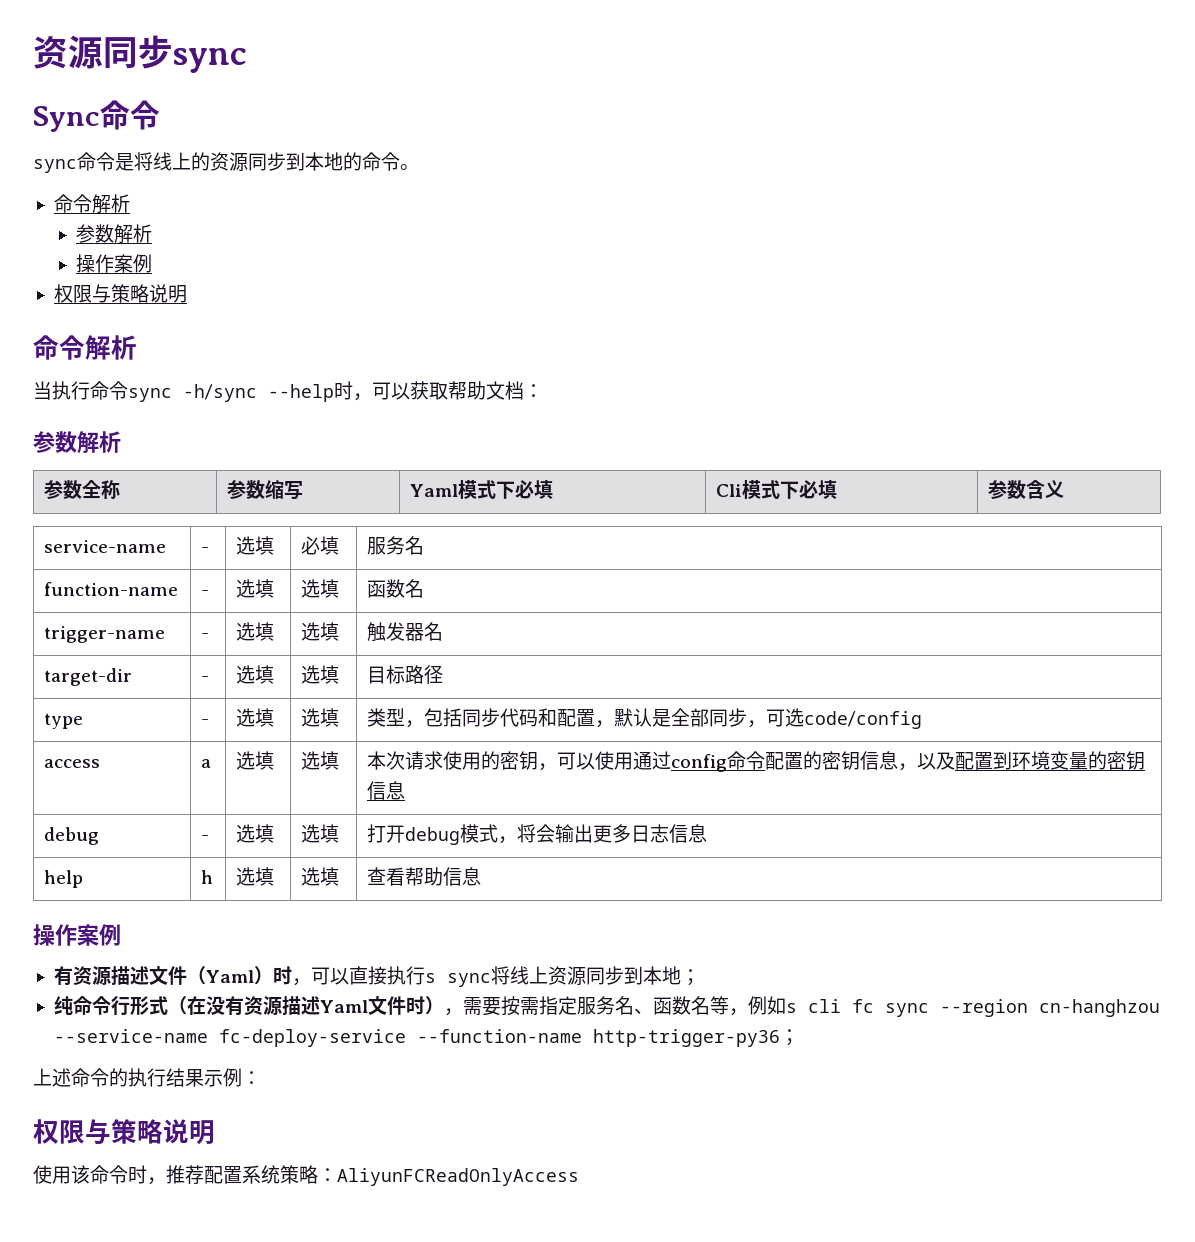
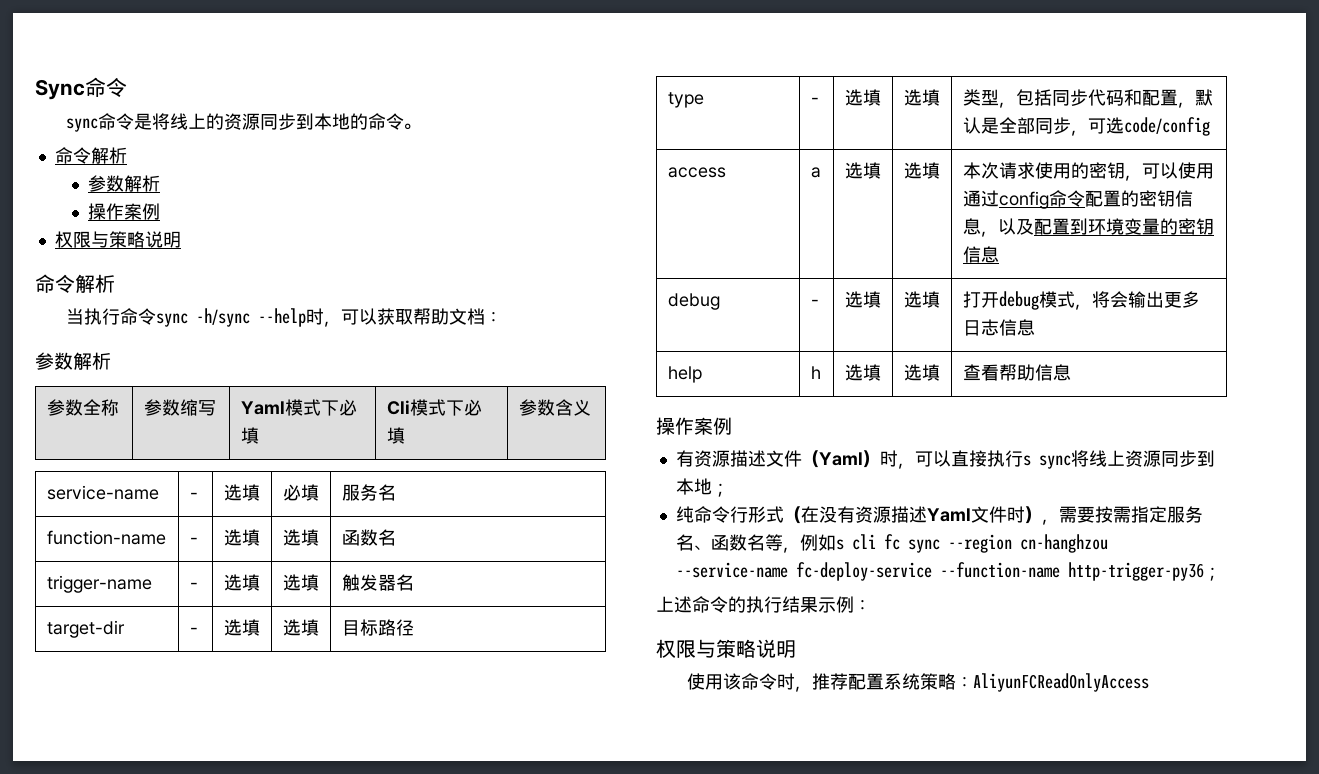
- 资源同步sync

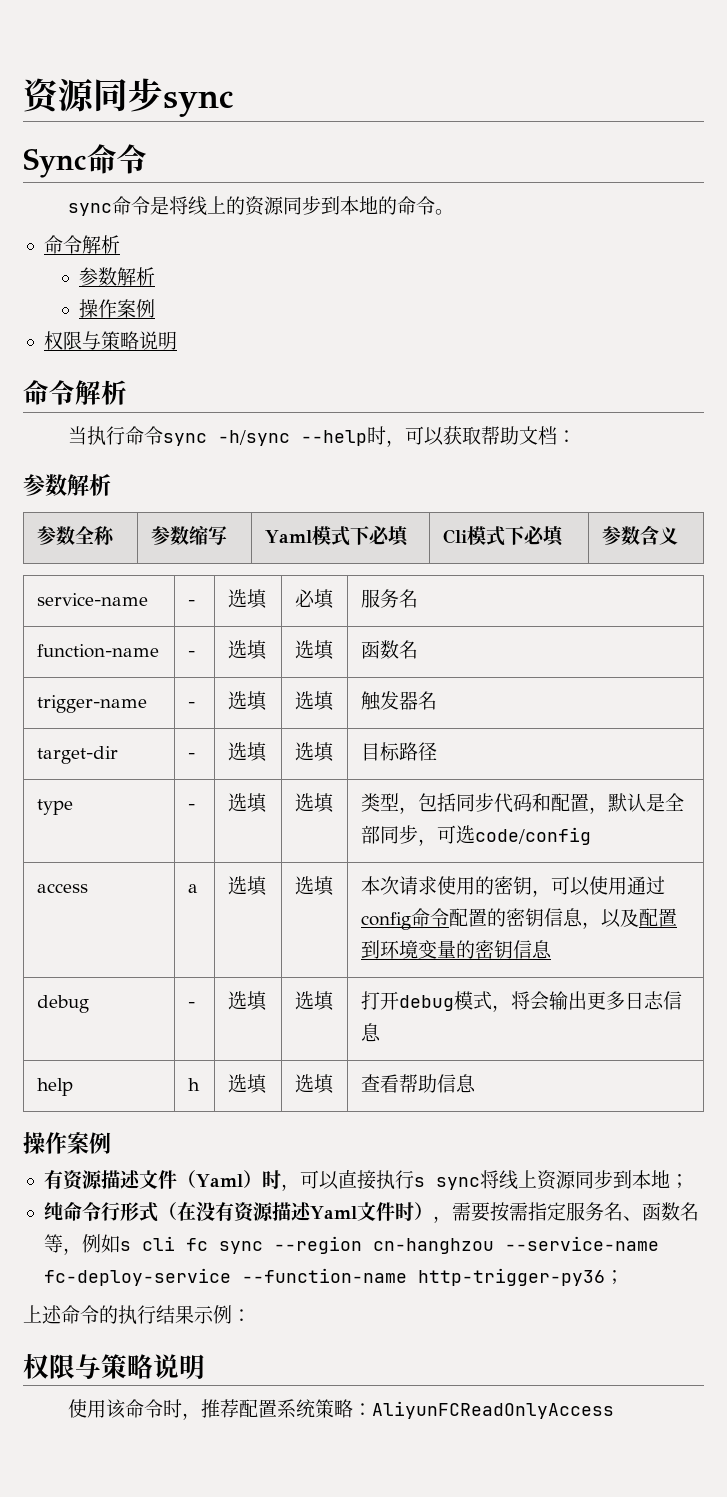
+ 资源同步sync

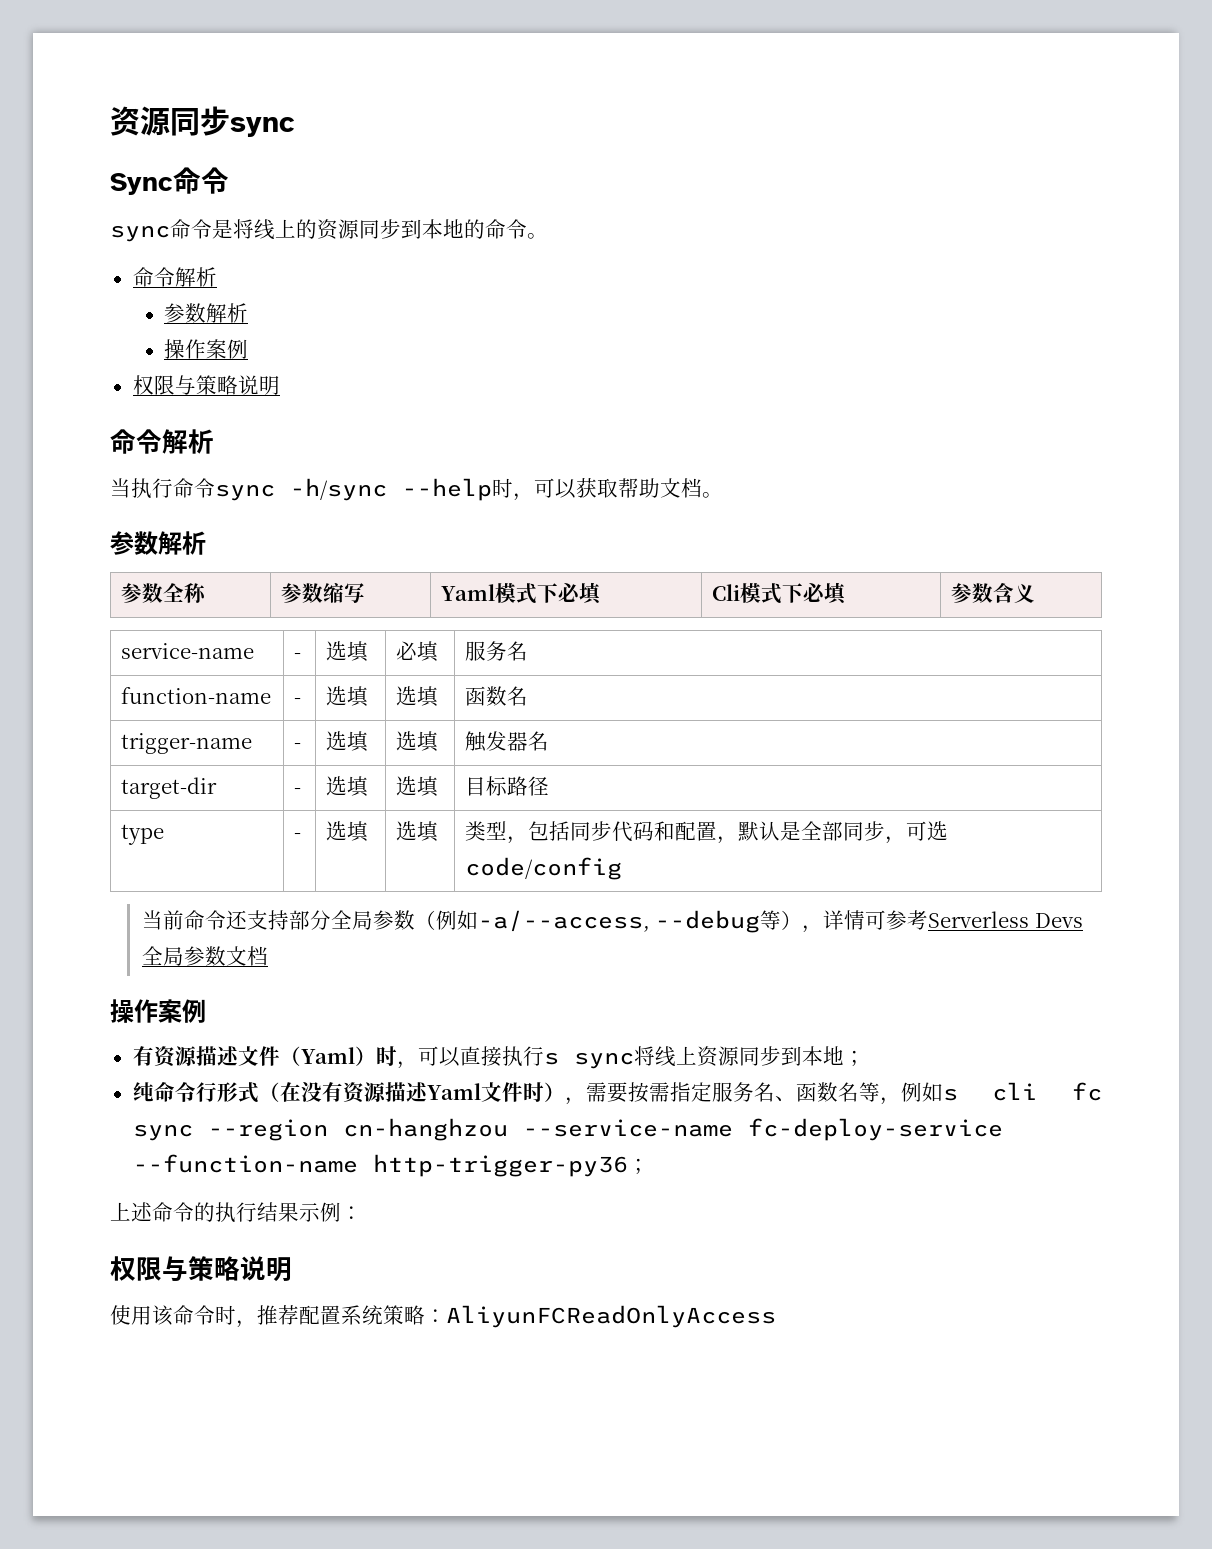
- 当执行命令sync -h/sync --help时，可以获取帮助文档：
+ 当执行命令sync -h/sync --help时，可以获取帮助文档。
- access | a | 选填 | 选填 | 本次请求使用的密钥，可以使用通过config命令配置的密钥信息，以及配置到环境变量的密钥信息
- debug | - | 选填 | 选填 | 打开debug模式，将会输出更多日志信息
- help | h | 选填 | 选填 | 查看帮助信息
+ 当前命令还支持部分全局参数（例如-a/--access, --debug等），详情可参考Serverless Devs全局参数文档

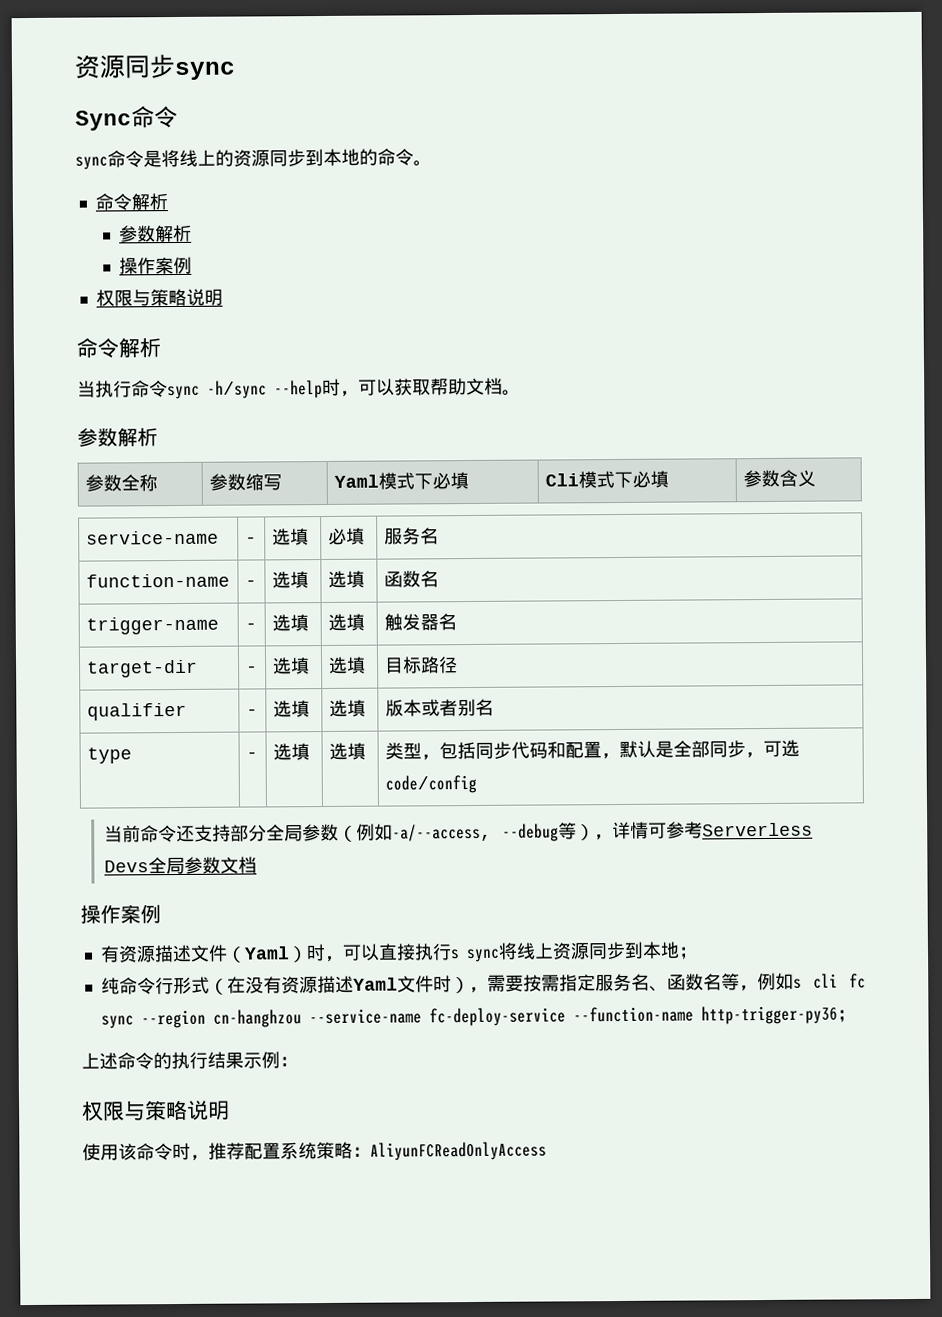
+ qualifier | - | 选填 | 选填 | 版本或者别名

